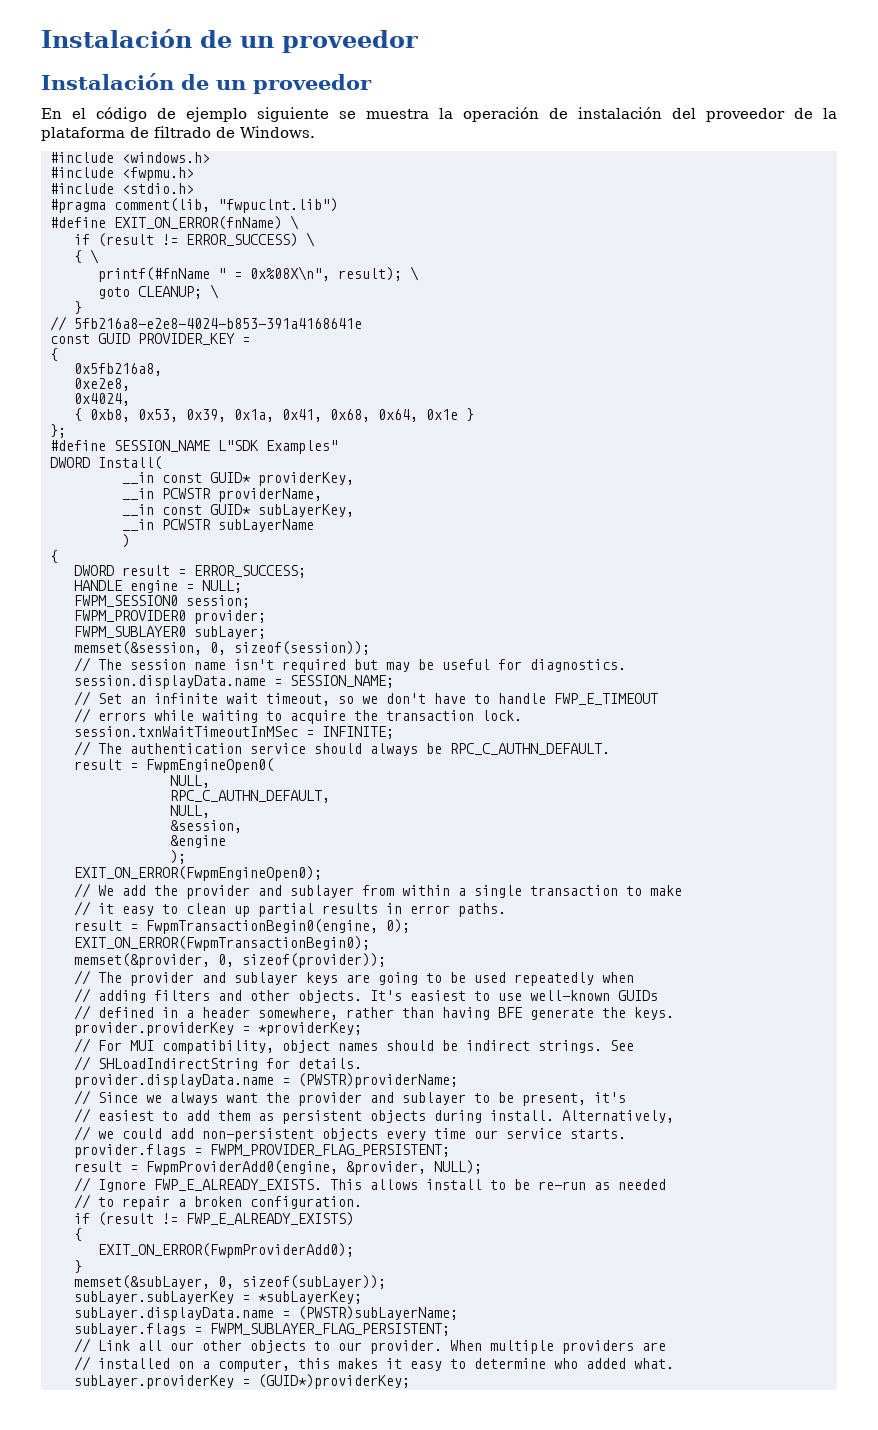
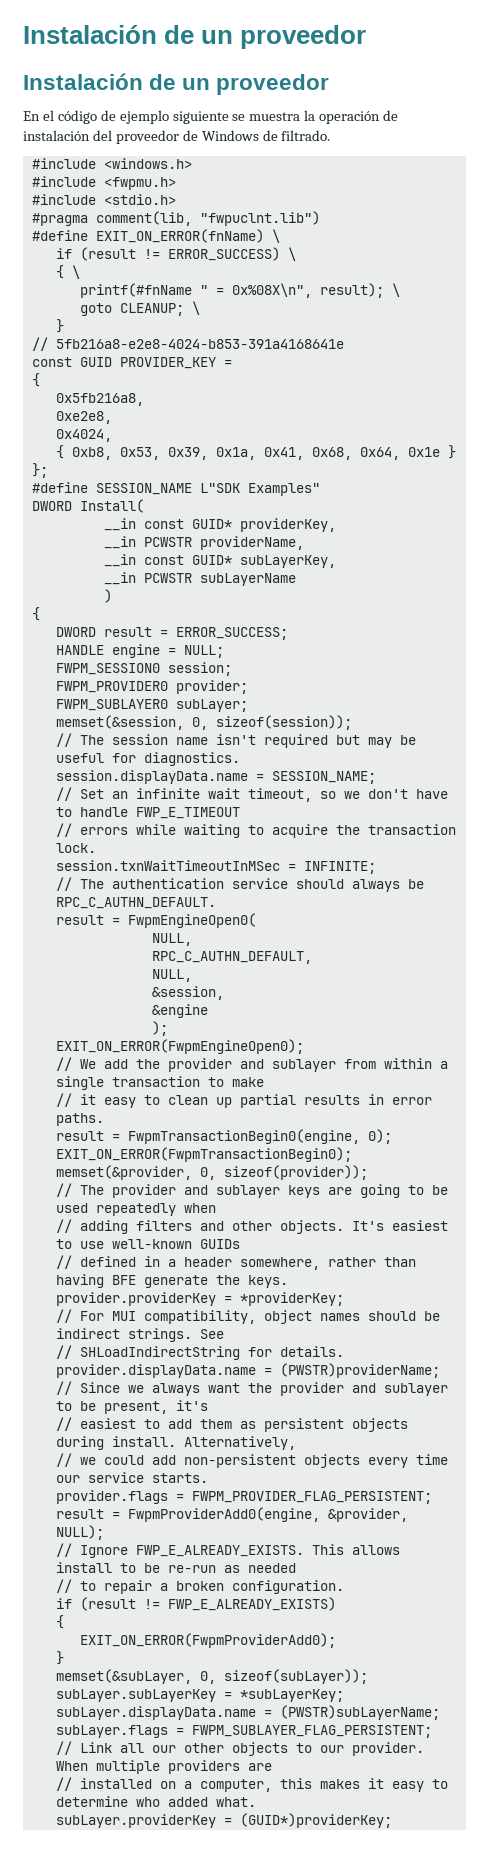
- En el código de ejemplo siguiente se muestra la operación de instalación del proveedor de la plataforma de filtrado de Windows.
+ En el código de ejemplo siguiente se muestra la operación de instalación del proveedor de Windows de filtrado.

